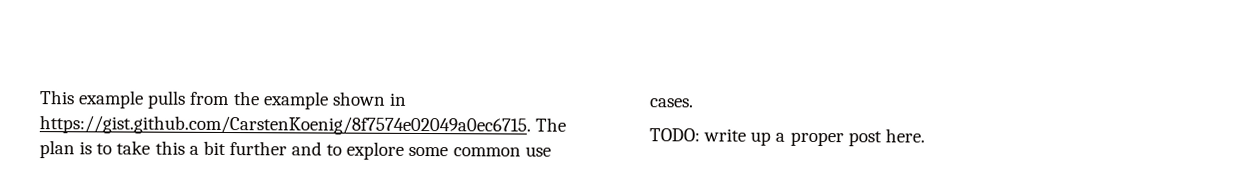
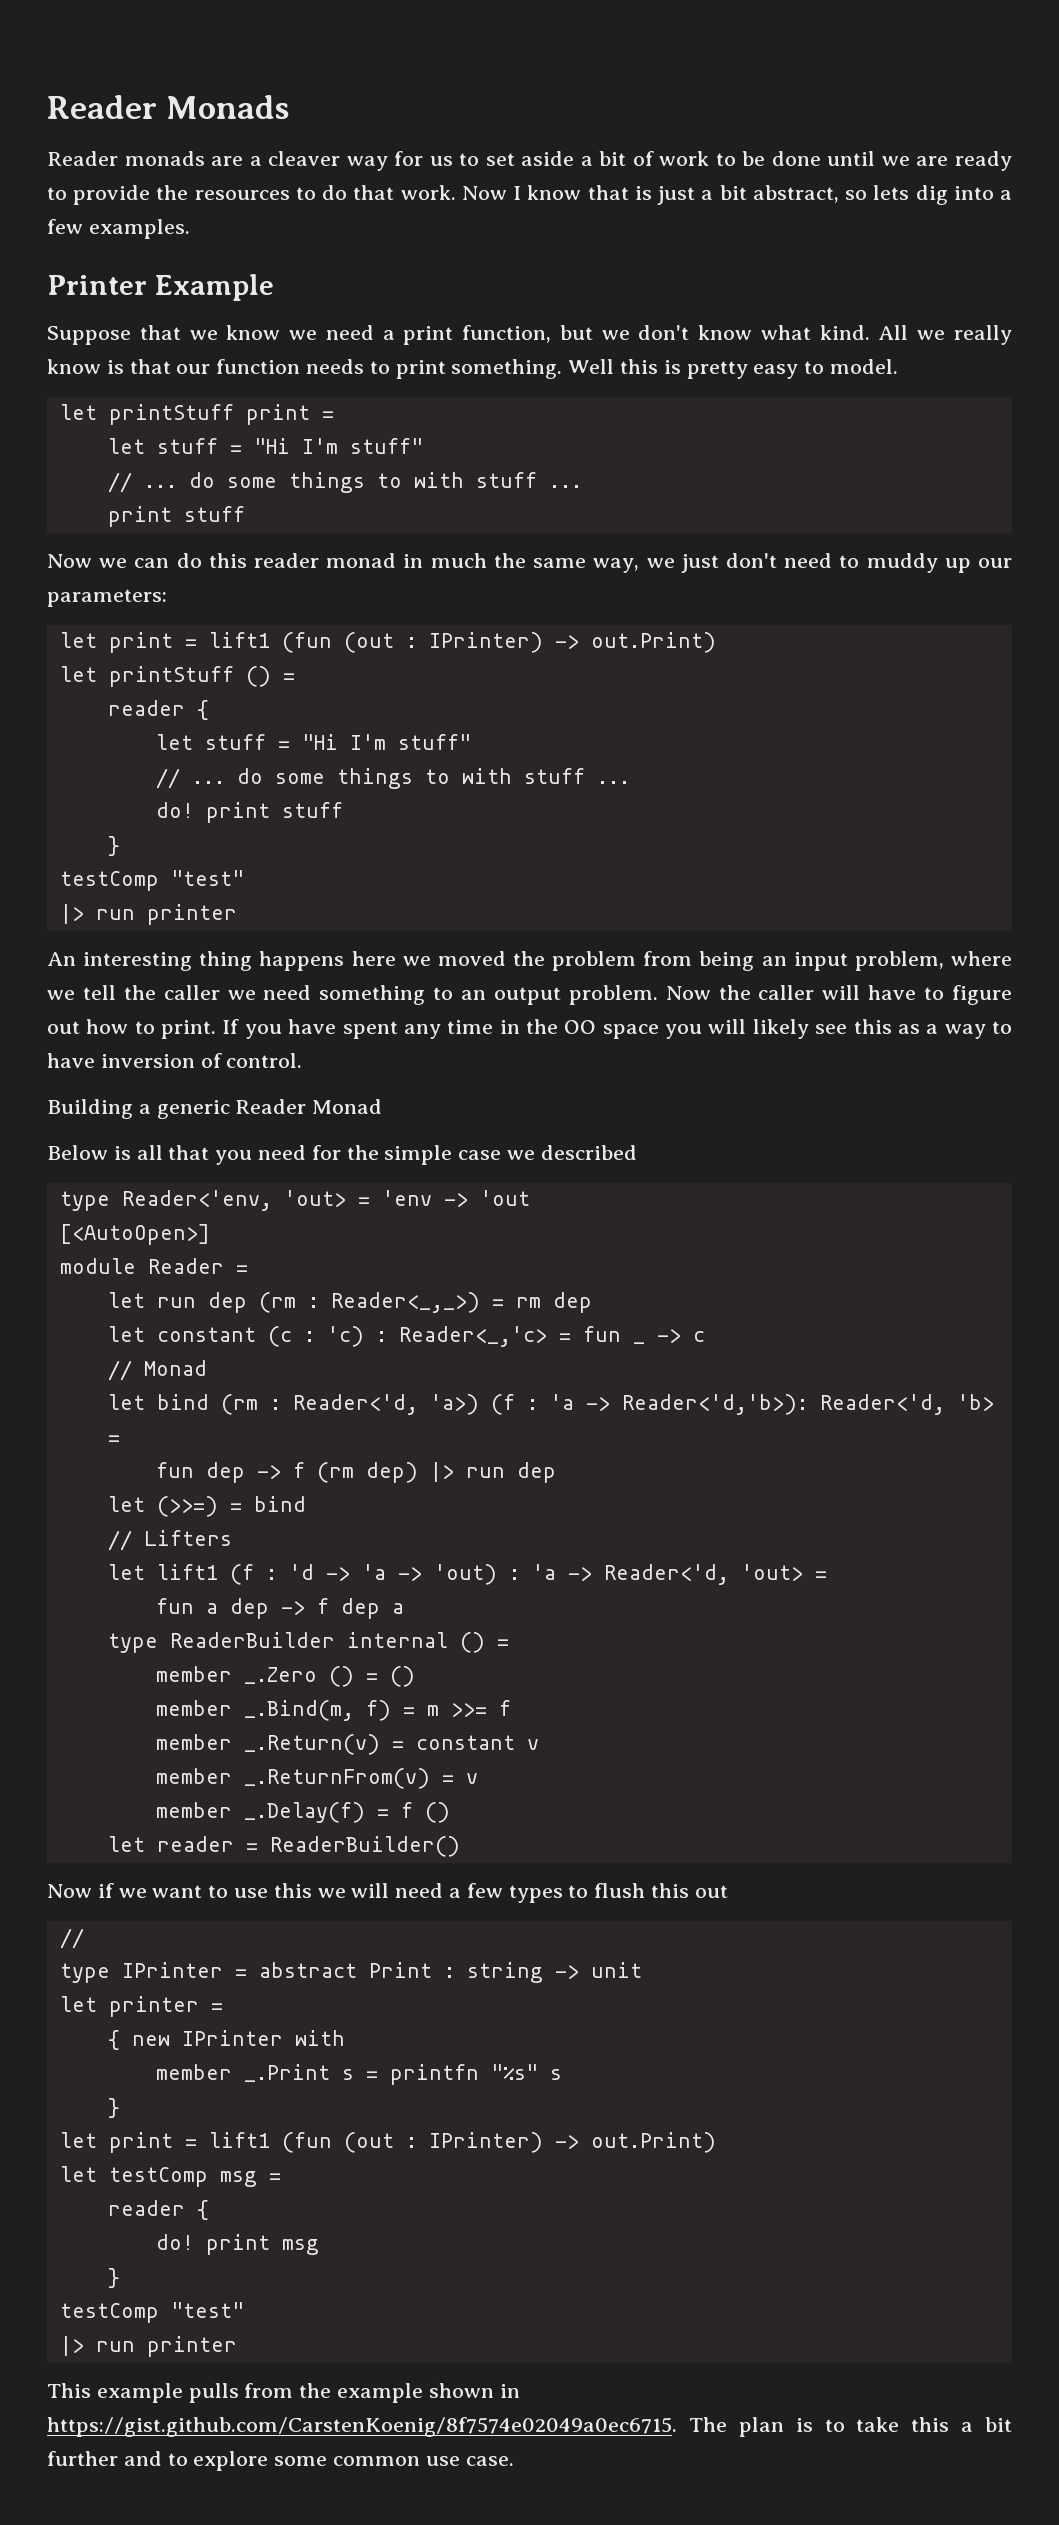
+ Reader Monads
+ Reader monads are a cleaver way for us to set aside a bit of work to be done until we are ready to provide the resources to do that work. Now I know that is just a bit abstract, so lets dig into a few examples.
+ Printer Example
+ Suppose that we know we need a print function, but we don't know what kind. All we really know is that our function needs to print something. Well this is pretty easy to model.
+ let printStuff print =
+ let stuff = "Hi I'm stuff"
+ // ... do some things to with stuff ...
+ print stuff
+ Now we can do this reader monad in much the same way, we just don't need to muddy up our parameters:
+ let print = lift1 (fun (out : IPrinter) -> out.Print)
+ let printStuff () =
+ reader {
+ let stuff = "Hi I'm stuff"
+ // ... do some things to with stuff ...
+ do! print stuff
+ }
+ testComp "test"
+ |> run printer
+ An interesting thing happens here we moved the problem from being an input problem, where we tell the caller we need something to an output problem. Now the caller will have to figure out how to print. If you have spent any time in the OO space you will likely see this as a way to have inversion of control.
+ Building a generic Reader Monad
+ Below is all that you need for the simple case we described
+ type Reader<'env, 'out> = 'env -> 'out
+ [<AutoOpen>]
+ module Reader =
+ let run dep (rm : Reader<_,_>) = rm dep
+ let constant (c : 'c) : Reader<_,'c> = fun _ -> c
+ // Monad
+ let bind (rm : Reader<'d, 'a>) (f : 'a -> Reader<'d,'b>): Reader<'d, 'b> =
+ fun dep -> f (rm dep) |> run dep
+ let (>>=) = bind
+ // Lifters
+ let lift1 (f : 'd -> 'a -> 'out) : 'a -> Reader<'d, 'out> =
+ fun a dep -> f dep a
+ type ReaderBuilder internal () =
+ member _.Zero () = ()
+ member _.Bind(m, f) = m >>= f
+ member _.Return(v) = constant v
+ member _.ReturnFrom(v) = v
+ member _.Delay(f) = f ()
+ let reader = ReaderBuilder()
+ Now if we want to use this we will need a few types to flush this out
+ //
+ type IPrinter = abstract Print : string -> unit
+ let printer =
+ { new IPrinter with
+ member _.Print s = printfn "%s" s
+ }
+ let print = lift1 (fun (out : IPrinter) -> out.Print)
+ let testComp msg =
+ reader {
+ do! print msg
+ }
+ testComp "test"
+ |> run printer
- This example pulls from the example shown in https://gist.github.com/CarstenKoenig/8f7574e02049a0ec6715. The plan is to take this a bit further and to explore some common use cases.
- TODO: write up a proper post here.
+ This example pulls from the example shown in https://gist.github.com/CarstenKoenig/8f7574e02049a0ec6715. The plan is to take this a bit further and to explore some common use case.

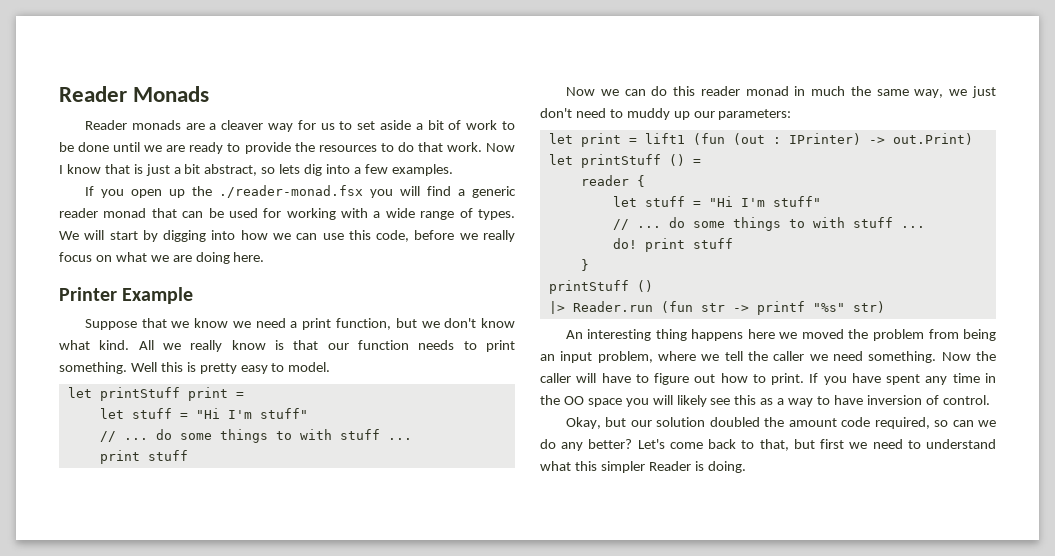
+ If you open up the ./reader-monad.fsx you will find a generic reader monad that can be used for working with a wide range of types. We will start by digging into how we can use this code, before we really focus on what we are doing here.
  do! print stuff
  }
- testComp "test"
- |> run printer
+ printStuff ()
+ |> Reader.run (fun str -> printf "%s" str)
- An interesting thing happens here we moved the problem from being an input problem, where we tell the caller we need something to an output problem.
+ An interesting thing happens here we moved the problem from being an input problem, where we tell the caller we need something.
- Building a generic Reader Monad
- Below is all that you need for the simple case we described
- type Reader<'env, 'out> = 'env -> 'out
- [<AutoOpen>]
- module Reader =
- let run dep (rm : Reader<_,_>) = rm dep
- let constant (c : 'c) : Reader<_,'c> = fun _ -> c
- // Monad
- let bind (rm : Reader<'d, 'a>) (f : 'a -> Reader<'d,'b>): Reader<'d, 'b> =
- fun dep -> f (rm dep) |> run dep
- let (>>=) = bind
- // Lifters
- let lift1 (f : 'd -> 'a -> 'out) : 'a -> Reader<'d, 'out> =
- fun a dep -> f dep a
- type ReaderBuilder internal () =
- member _.Zero () = ()
- member _.Bind(m, f) = m >>= f
- member _.Return(v) = constant v
- member _.ReturnFrom(v) = v
- member _.Delay(f) = f ()
- let reader = ReaderBuilder()
- Now if we want to use this we will need a few types to flush this out
- //
- type IPrinter = abstract Print : string -> unit
- let printer =
- { new IPrinter with
- member _.Print s = printfn "%s" s
- }
- let print = lift1 (fun (out : IPrinter) -> out.Print)
- let testComp msg =
- reader {
- do! print msg
- }
- testComp "test"
- |> run printer
- This example pulls from the example shown in https://gist.github.com/CarstenKoenig/8f7574e02049a0ec6715. The plan is to take this a bit further and to explore some common use case.
+ Okay, but our solution doubled the amount code required, so can we do any better? Let's come back to that, but first we need to understand what this simpler Reader is doing.

